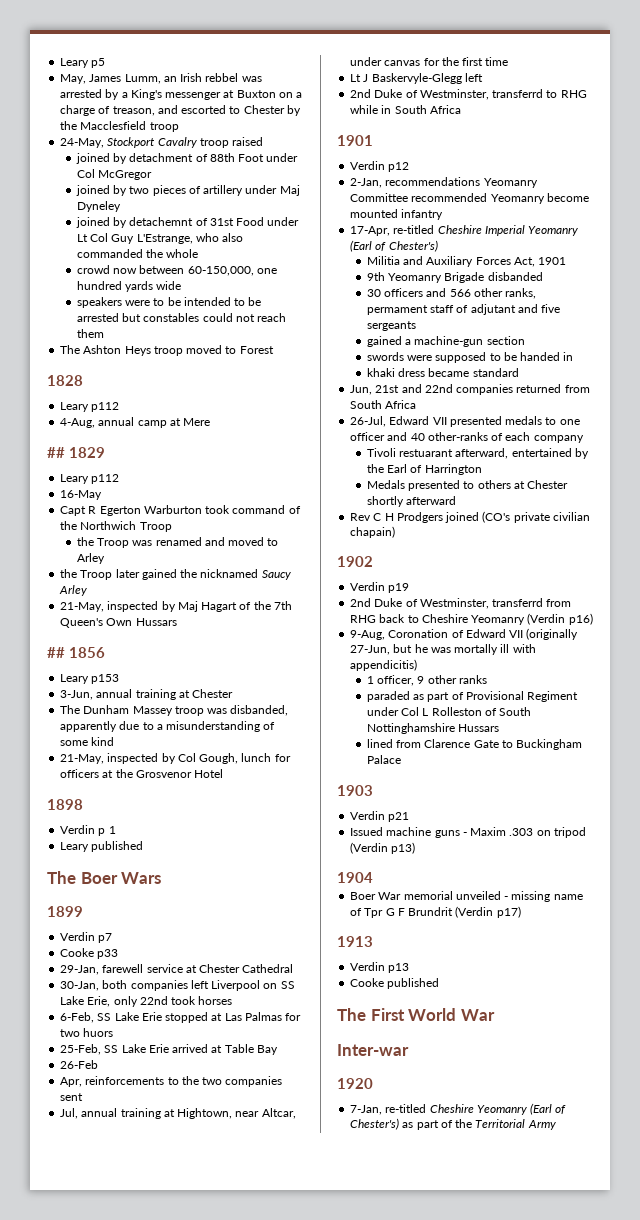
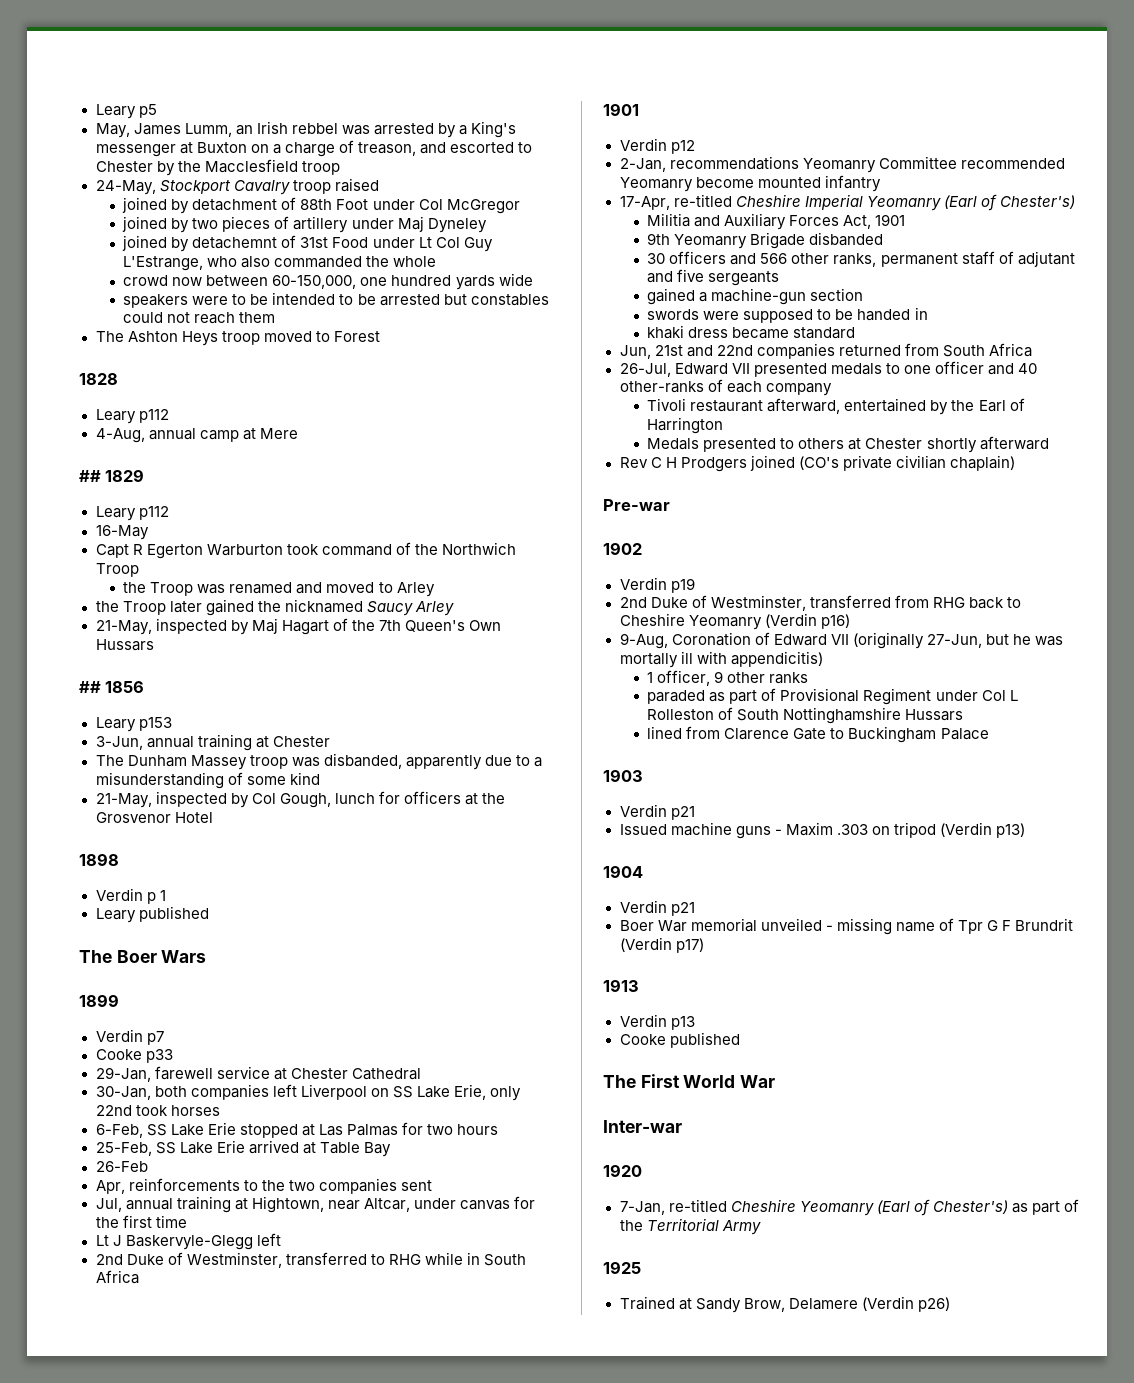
- 6-Feb, SS Lake Erie stopped at Las Palmas for two huors
+ 6-Feb, SS Lake Erie stopped at Las Palmas for two hours
- 2nd Duke of Westminster, transferrd to RHG while in South Africa
+ 2nd Duke of Westminster, transferred to RHG while in South Africa
- 30 officers and 566 other ranks, permament staff of adjutant and five sergeants
+ 30 officers and 566 other ranks, permanent staff of adjutant and five sergeants
- Tivoli restuarant afterward, entertained by the Earl of Harrington
+ Tivoli restaurant afterward, entertained by the Earl of Harrington
- Rev C H Prodgers joined (CO's private civilian chapain)
+ Rev C H Prodgers joined (CO's private civilian chaplain)
+ Pre-war
- 2nd Duke of Westminster, transferrd from RHG back to Cheshire Yeomanry (Verdin p16)
+ 2nd Duke of Westminster, transferred from RHG back to Cheshire Yeomanry (Verdin p16)
  1904
+ Verdin p21
+ 1925
+ Trained at Sandy Brow, Delamere (Verdin p26)

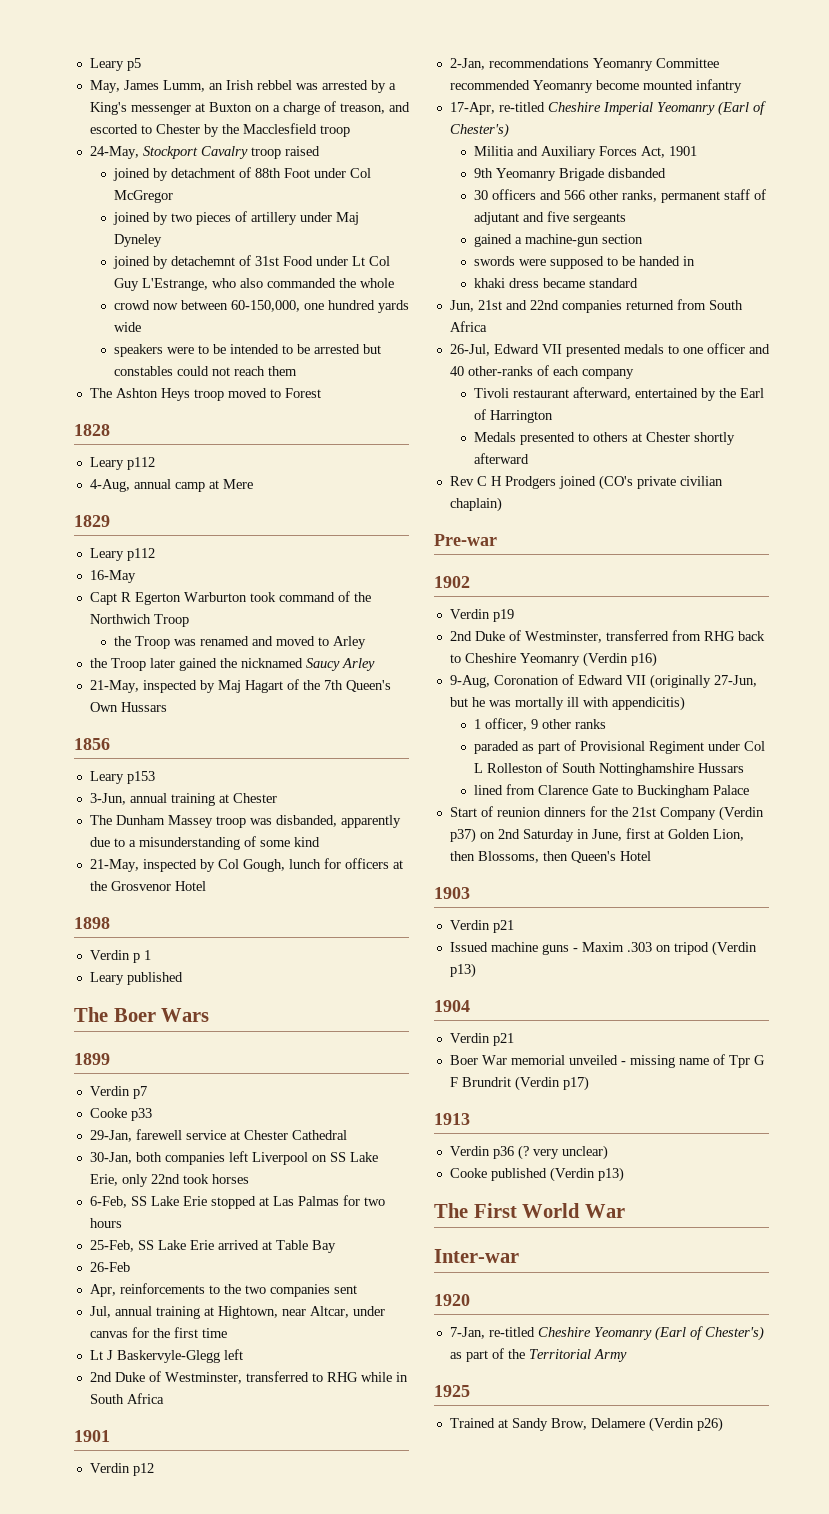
- ## 1829
+ 1829
- ## 1856
+ 1856
+ Start of reunion dinners for the 21st Company (Verdin p37) on 2nd Saturday in June, first at Golden Lion, then Blossoms, then Queen's Hotel
- Verdin p13
+ Verdin p36 (? very unclear)
- Cooke published
+ Cooke published (Verdin p13)

